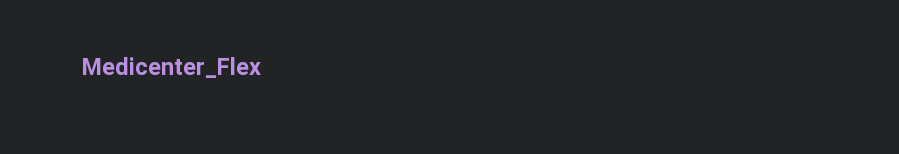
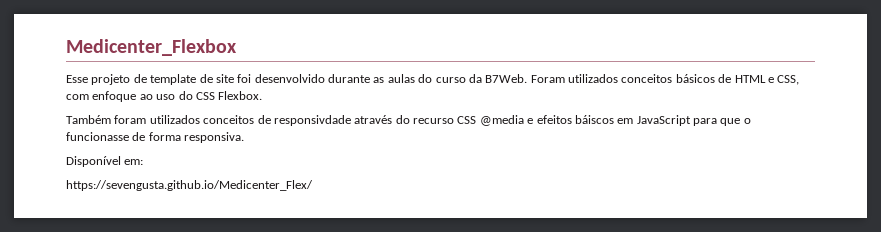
- Medicenter_Flex
+ Medicenter_Flexbox
+ Esse projeto de template de site foi desenvolvido durante as aulas do curso da B7Web. Foram utilizados conceitos básicos de HTML e CSS, com enfoque ao uso do CSS Flexbox.
+ Também foram utilizados conceitos de responsivdade através do recurso CSS @media e efeitos báiscos em JavaScript para que o funcionasse de forma responsiva.
+ Disponível em:
+ https://sevengusta.github.io/Medicenter_Flex/

